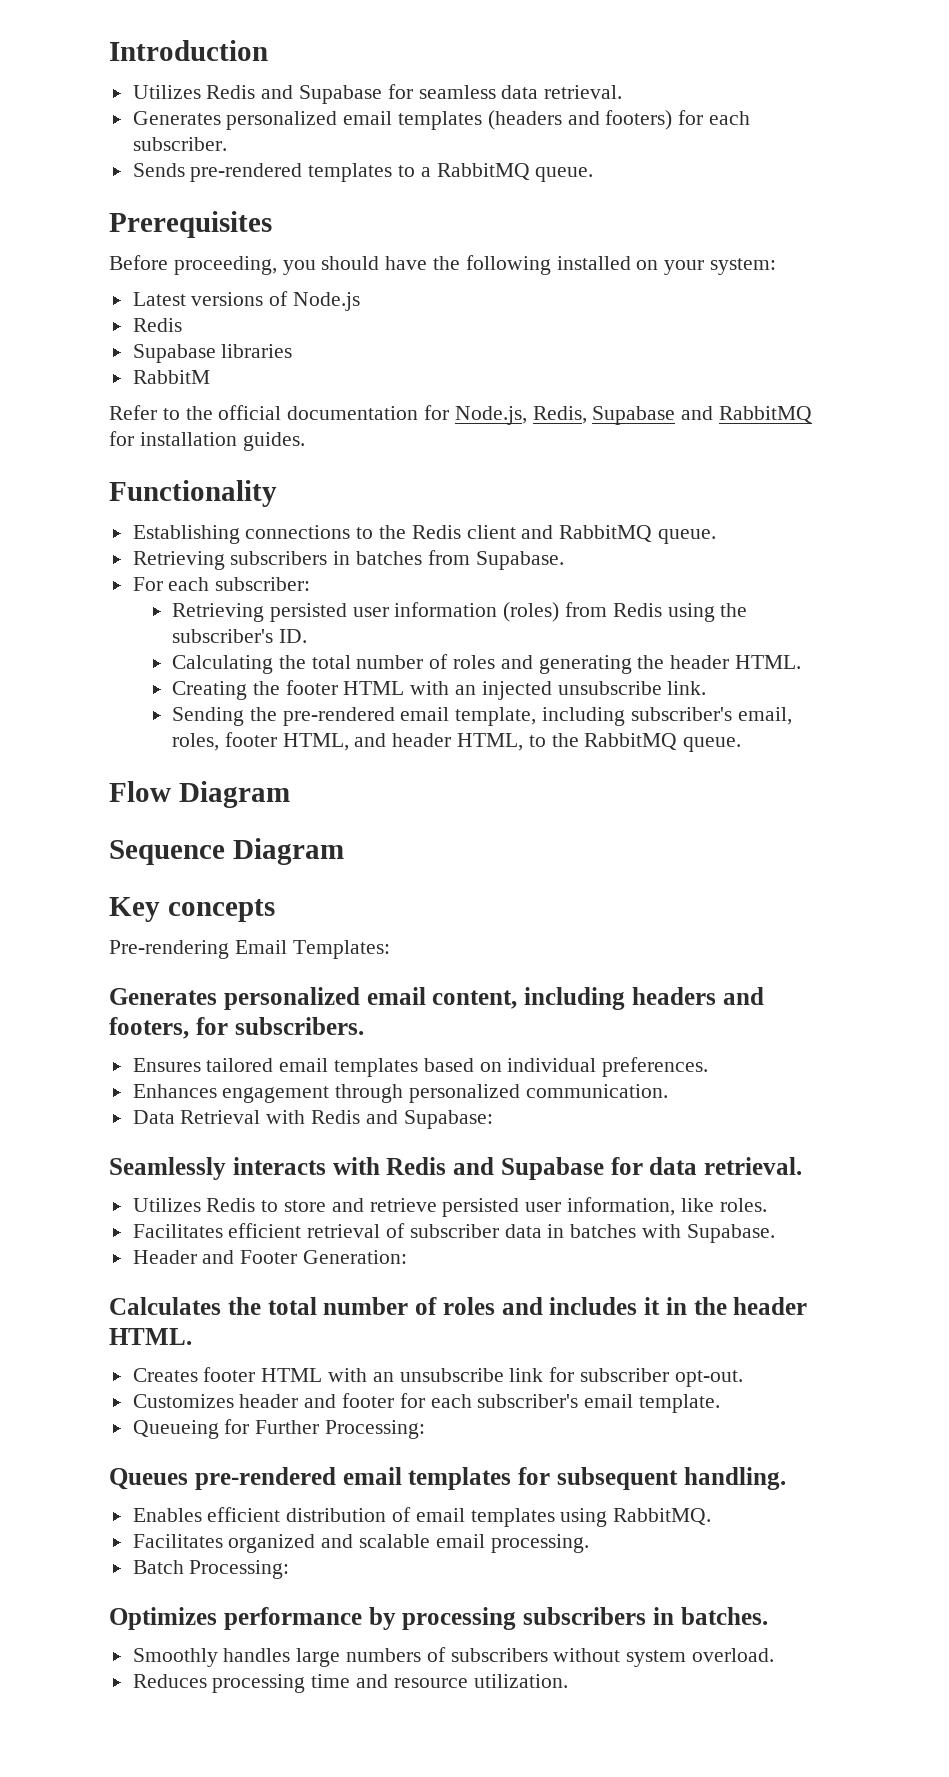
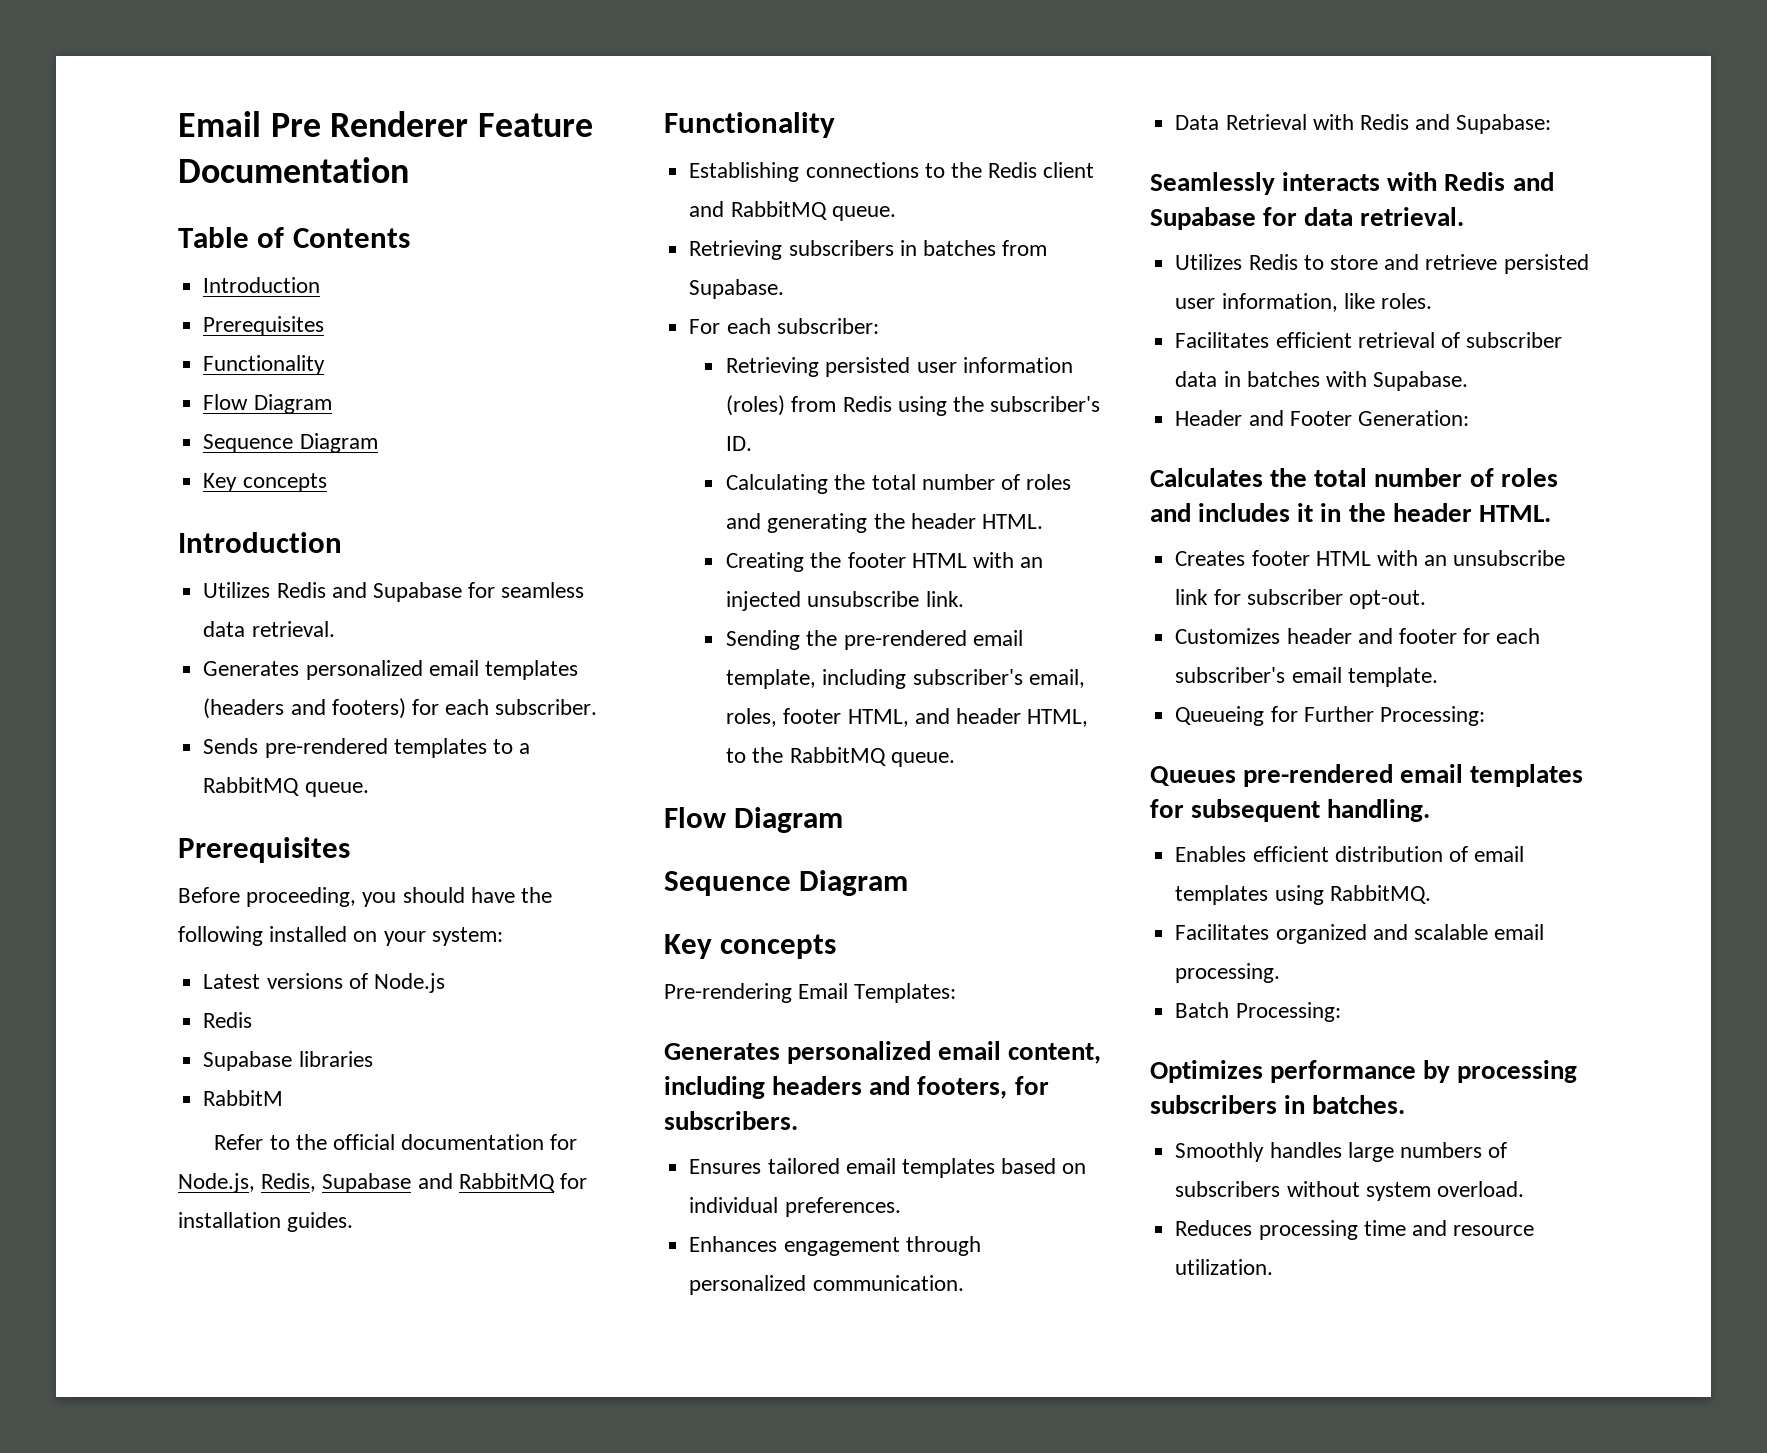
+ Email Pre Renderer Feature Documentation
+ Table of Contents
+ Introduction
+ Prerequisites
+ Functionality
+ Flow Diagram
+ Sequence Diagram
+ Key concepts

